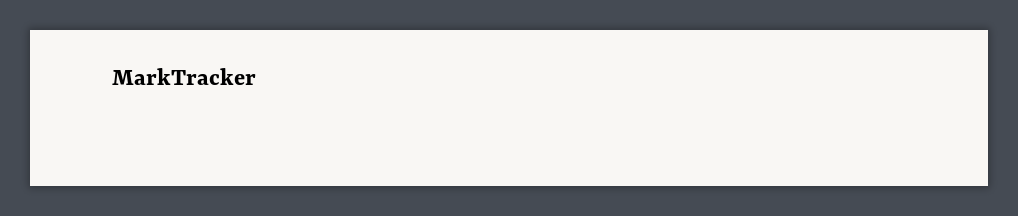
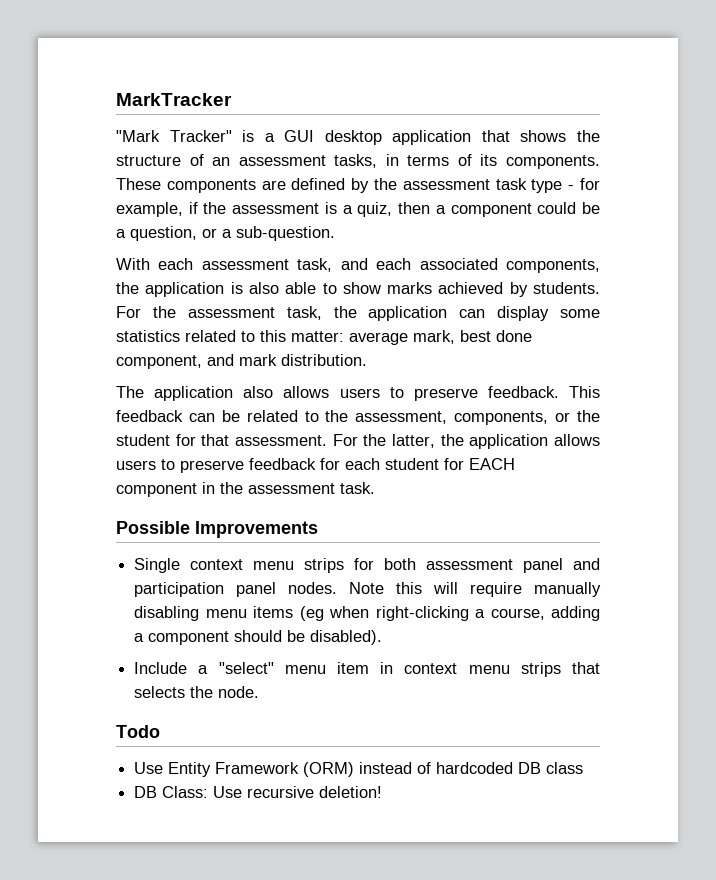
+ "Mark Tracker" is a GUI desktop application that shows the structure of an assessment tasks, in terms of its components. These components are defined by the assessment task type - for example, if the assessment is a quiz, then a component could be a question, or a sub-question.
+ With each assessment task, and each associated components, the application is also able to show marks achieved by students. For the assessment task, the application can display some statistics related to this matter: average mark, best done component, and mark distribution.
+ The application also allows users to preserve feedback. This feedback can be related to the assessment, components, or the student for that assessment. For the latter, the application allows users to preserve feedback for each student for EACH component in the assessment task.
+ Possible Improvements
+ Single context menu strips for both assessment panel and participation panel nodes. Note this will require manually disabling menu items (eg when right-clicking a course, adding a component should be disabled).
+ Include a "select" menu item in context menu strips that selects the node.
+ Todo
+ Use Entity Framework (ORM) instead of hardcoded DB class
+ DB Class: Use recursive deletion!

